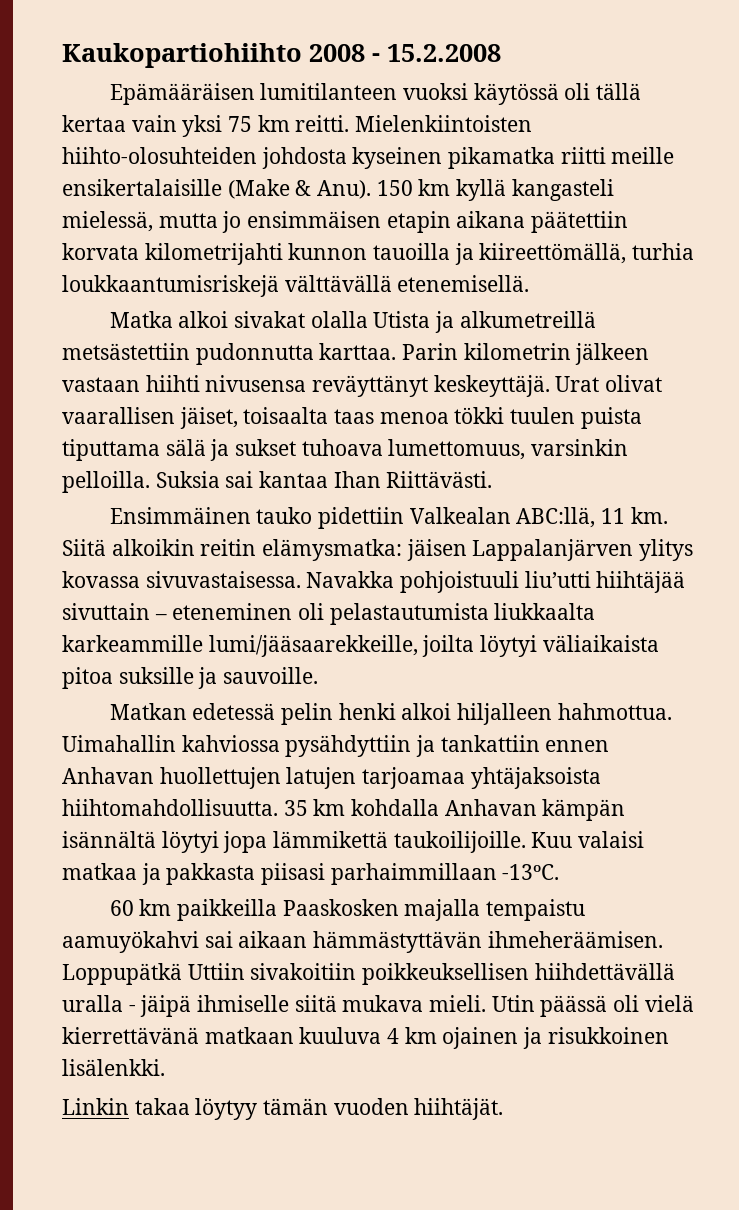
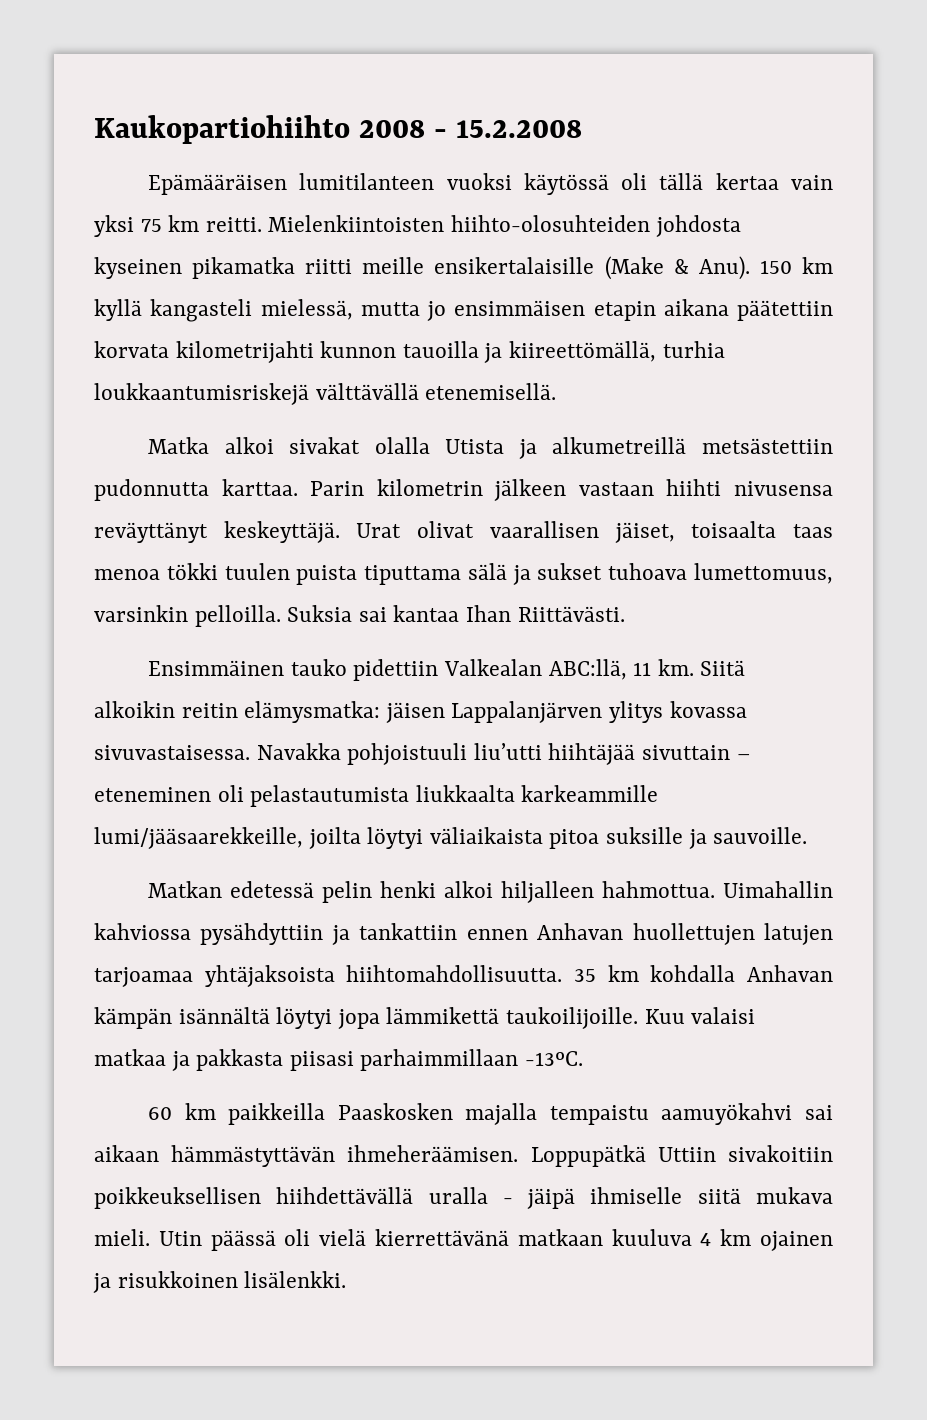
- Linkin takaa löytyy tämän vuoden hiihtäjät.

